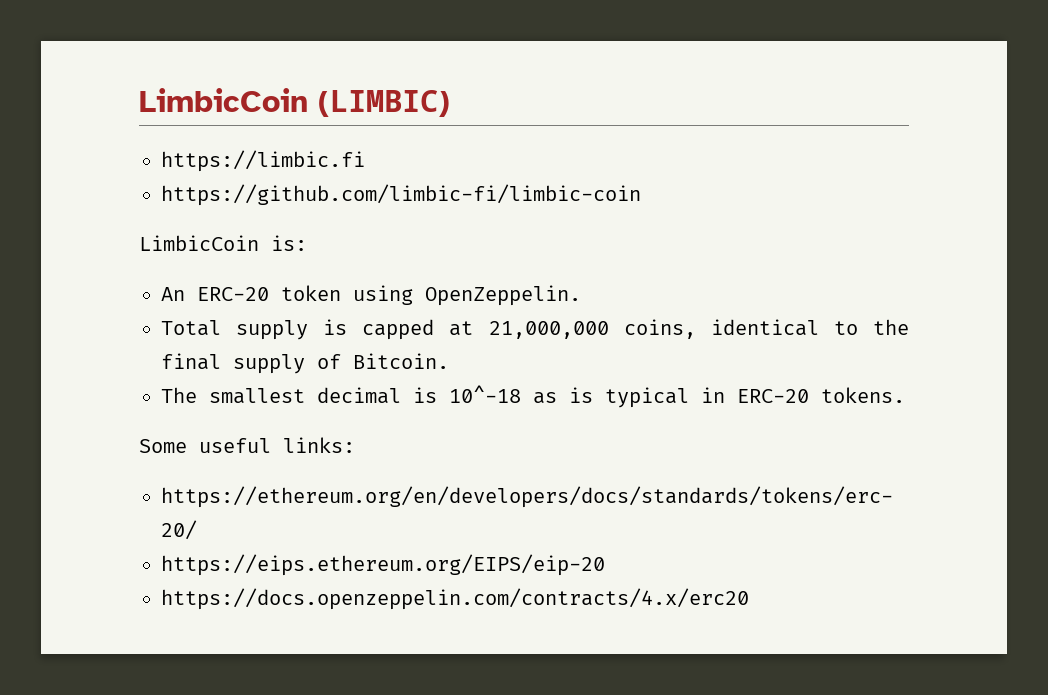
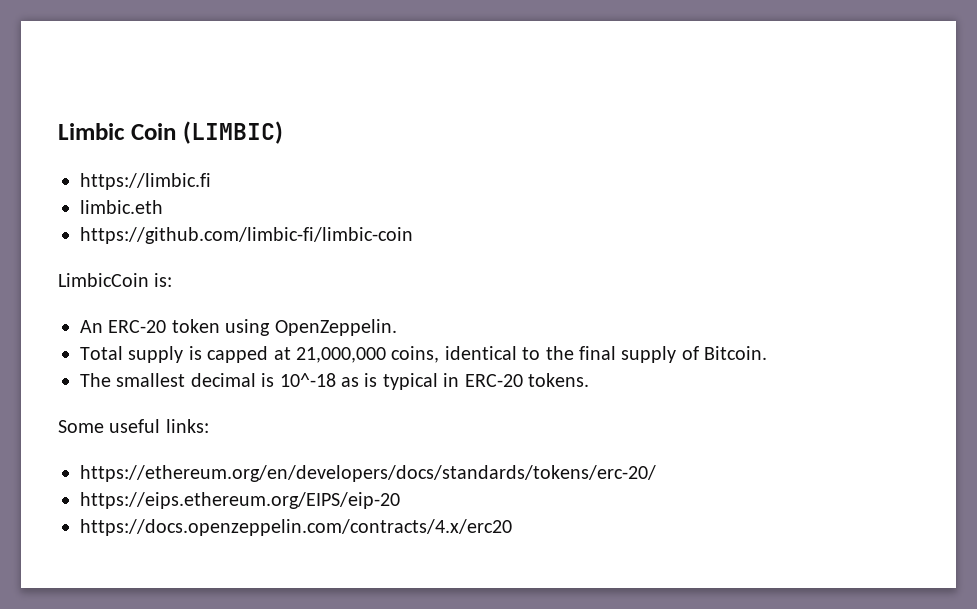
- LimbicCoin (LIMBIC)
+ Limbic Coin (LIMBIC)
+ limbic.eth

